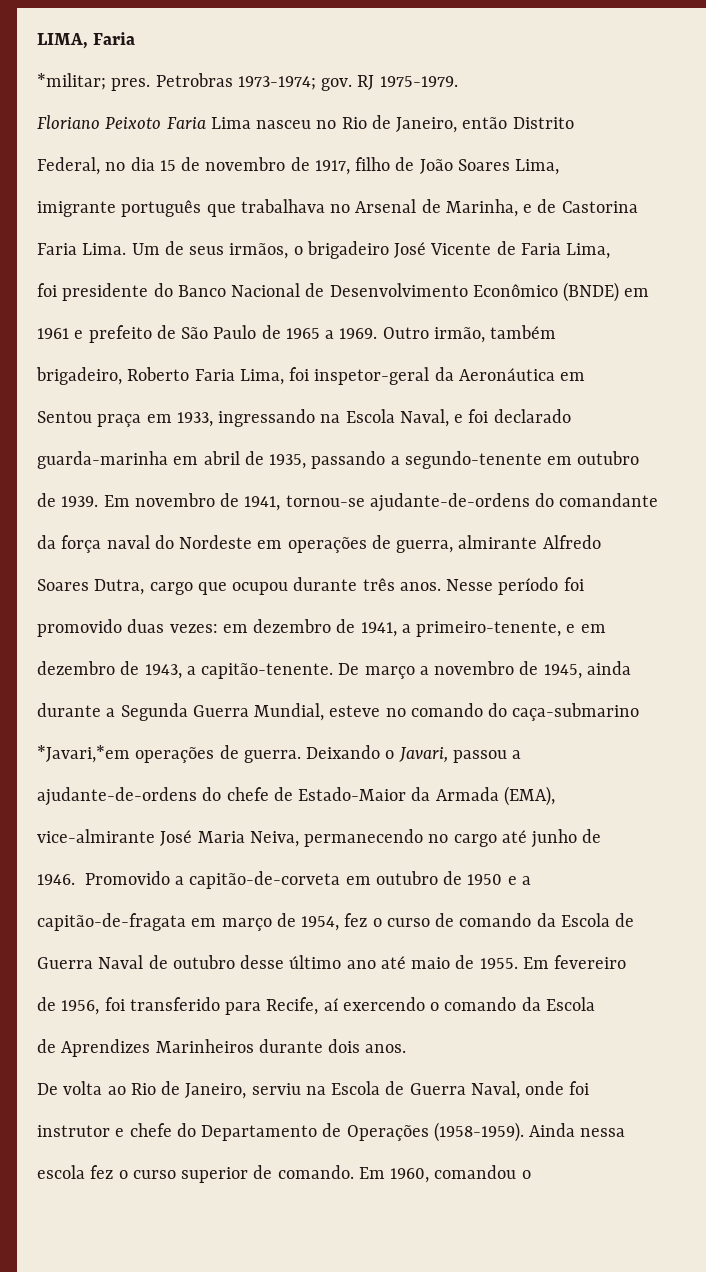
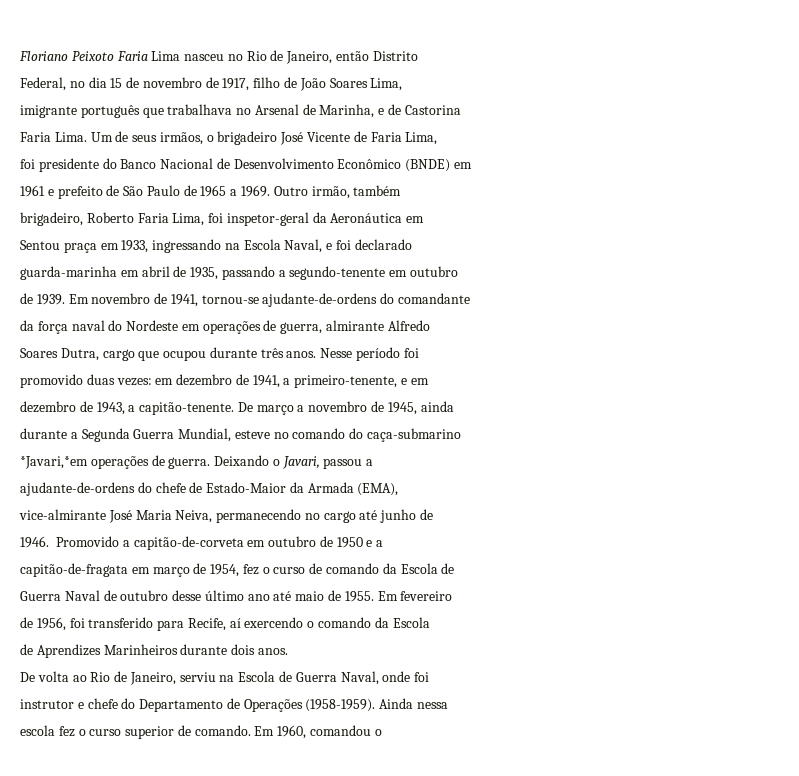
- LIMA, Faria
- *militar; pres. Petrobras 1973-1974; gov. RJ 1975-1979.

